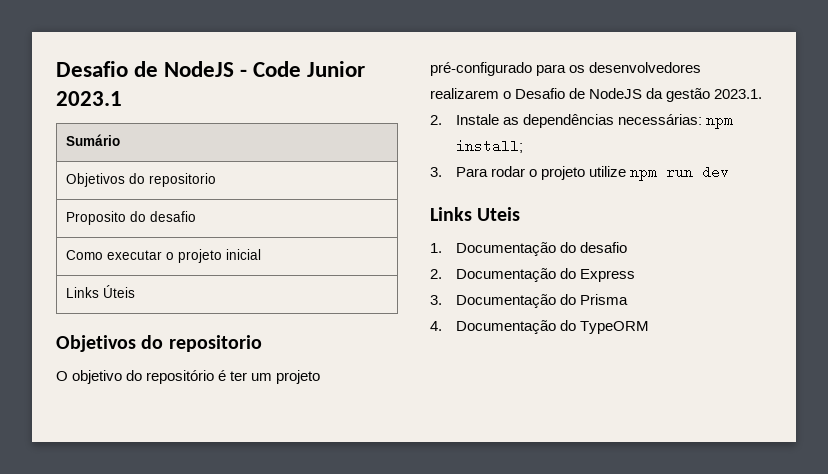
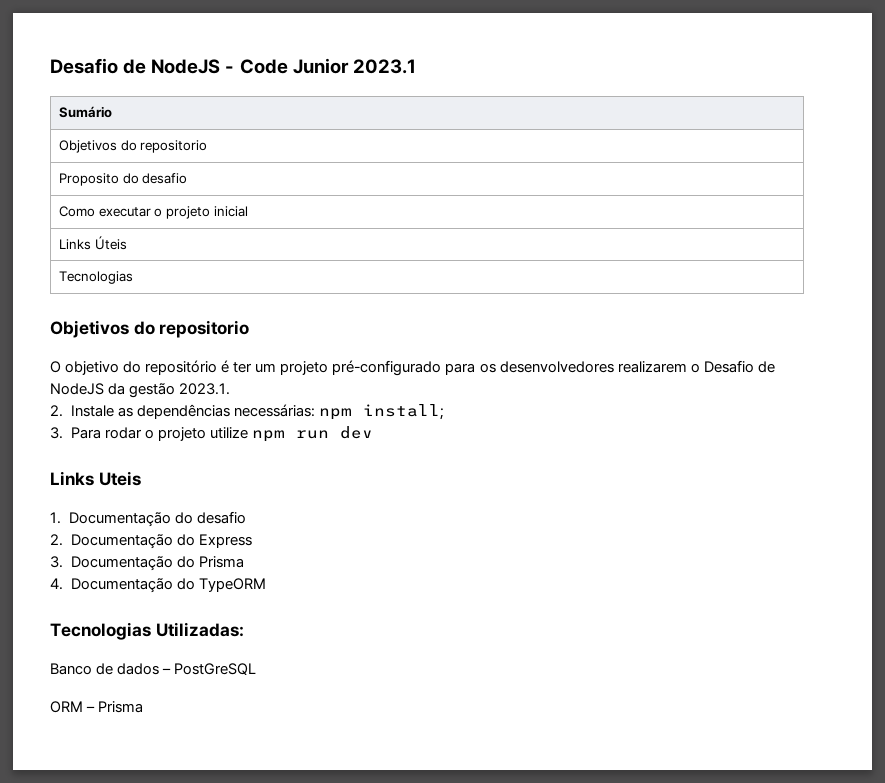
  Links Úteis
+ Tecnologias
+ Tecnologias Utilizadas:
+ Banco de dados – PostGreSQL
+ ORM – Prisma

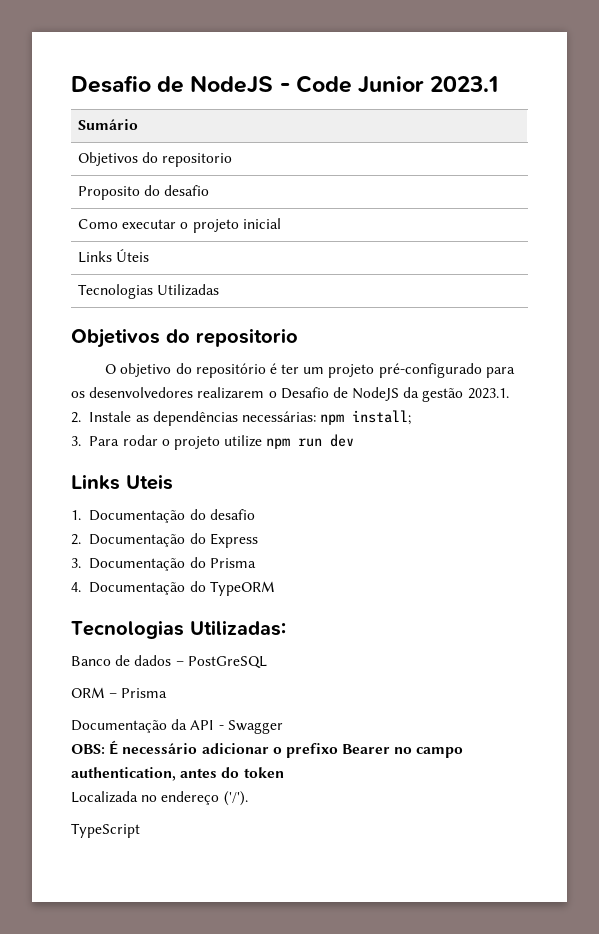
  Links Úteis
- Tecnologias
+ Tecnologias Utilizadas
+ Documentação da API - Swagger
+ OBS: É necessário adicionar o prefixo Bearer no campo authentication, antes do token
+ Localizada no endereço ('/').
+ TypeScript

